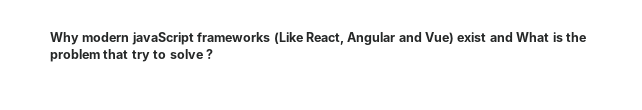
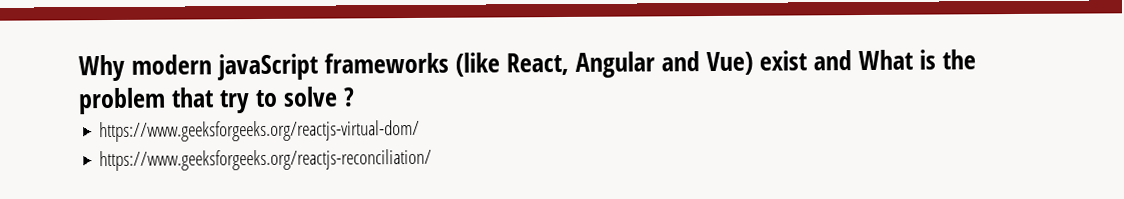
- Why modern javaScript frameworks (Like React, Angular and Vue) exist and What is the problem that try to solve ?
+ Why modern javaScript frameworks (like React, Angular and Vue) exist and What is the problem that try to solve ?
+ https://www.geeksforgeeks.org/reactjs-virtual-dom/
+ https://www.geeksforgeeks.org/reactjs-reconciliation/

